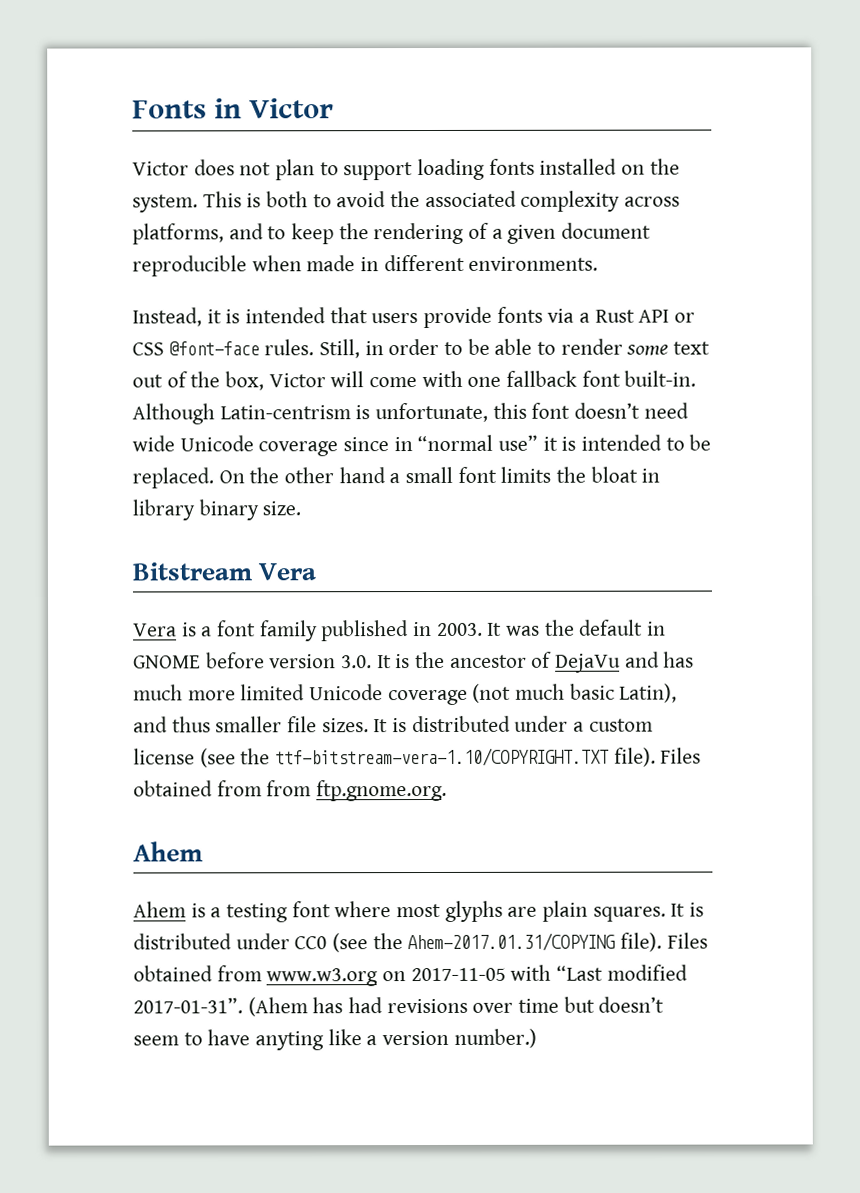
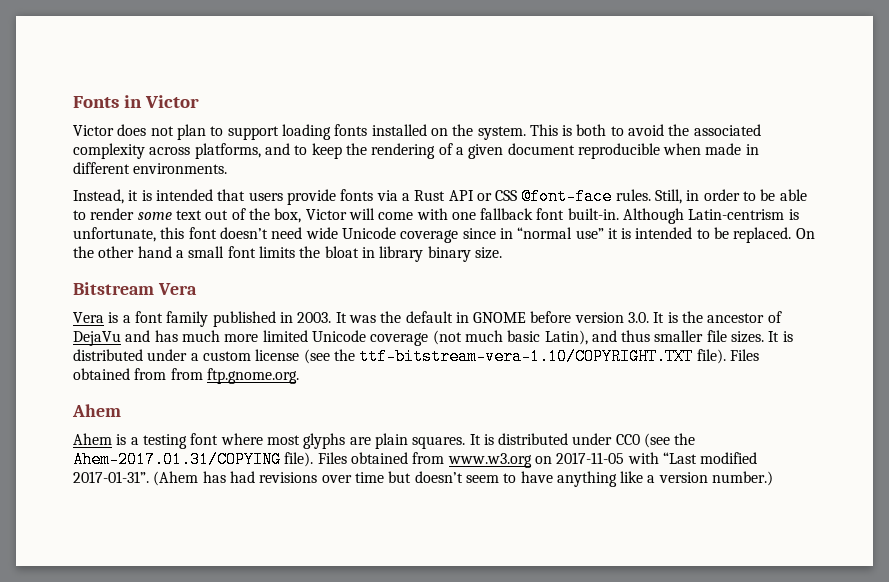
- (Ahem has had revisions over time but doesn’t seem to have anyting like a version number.)
+ (Ahem has had revisions over time but doesn’t seem to have anything like a version number.)

